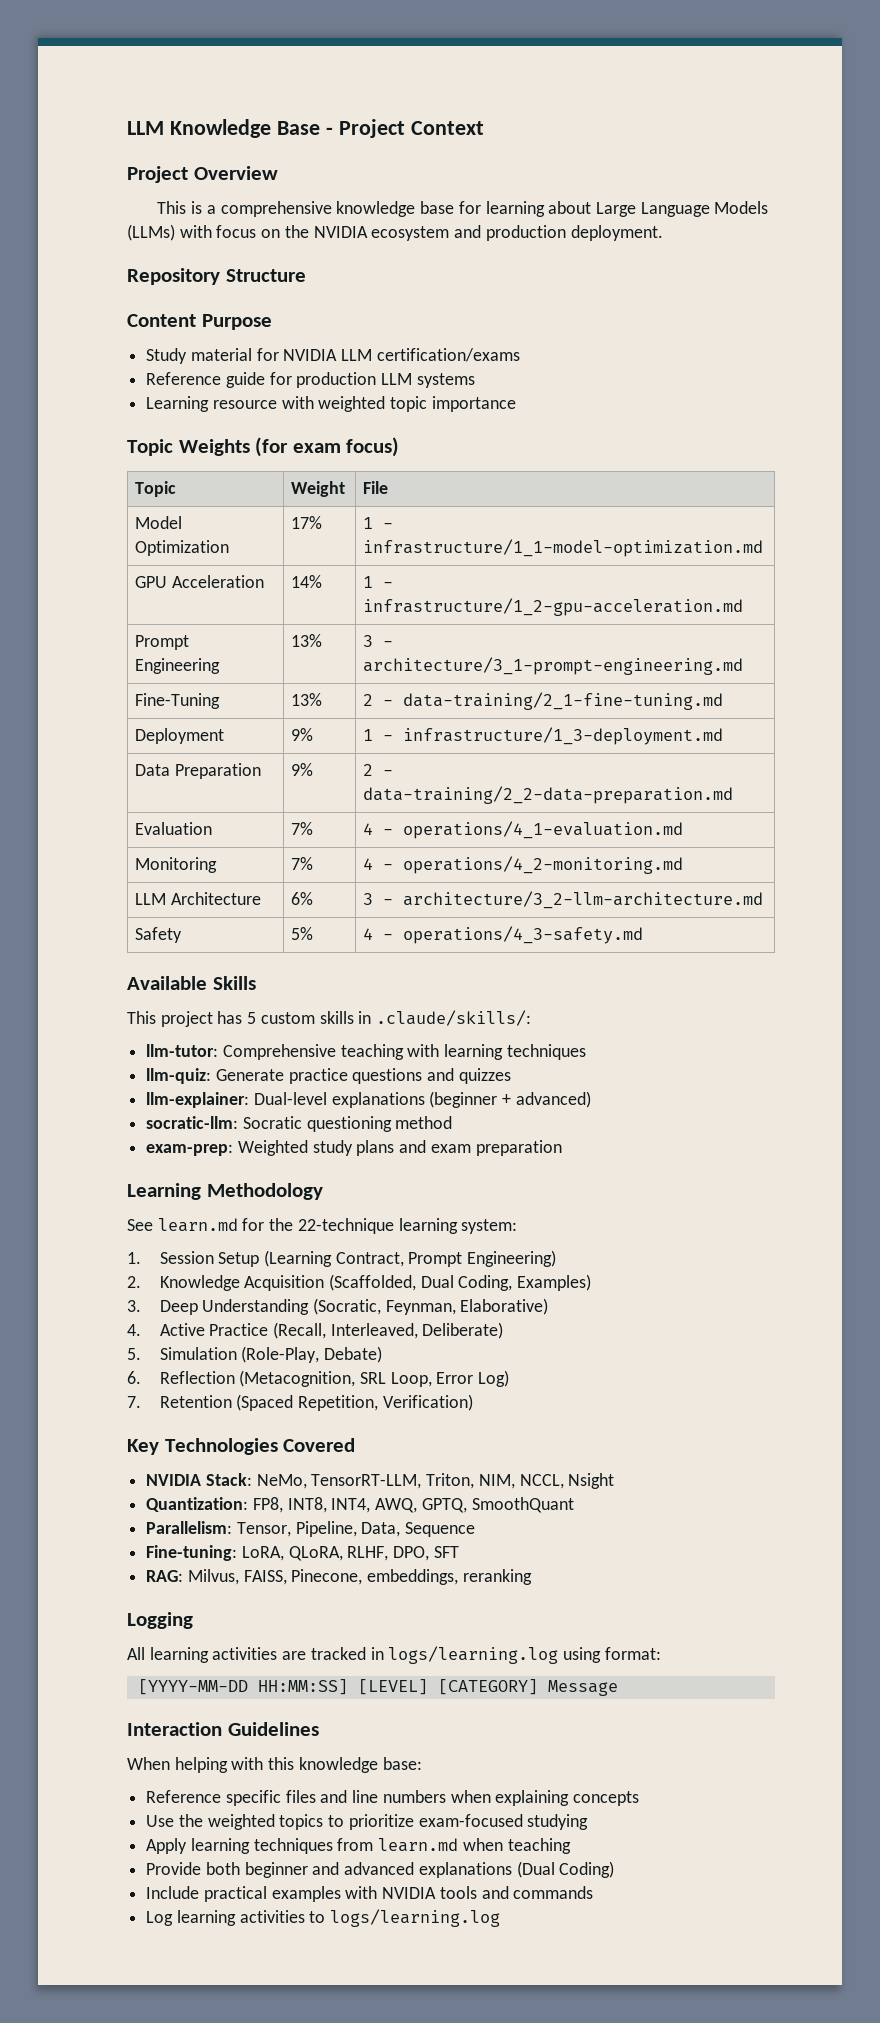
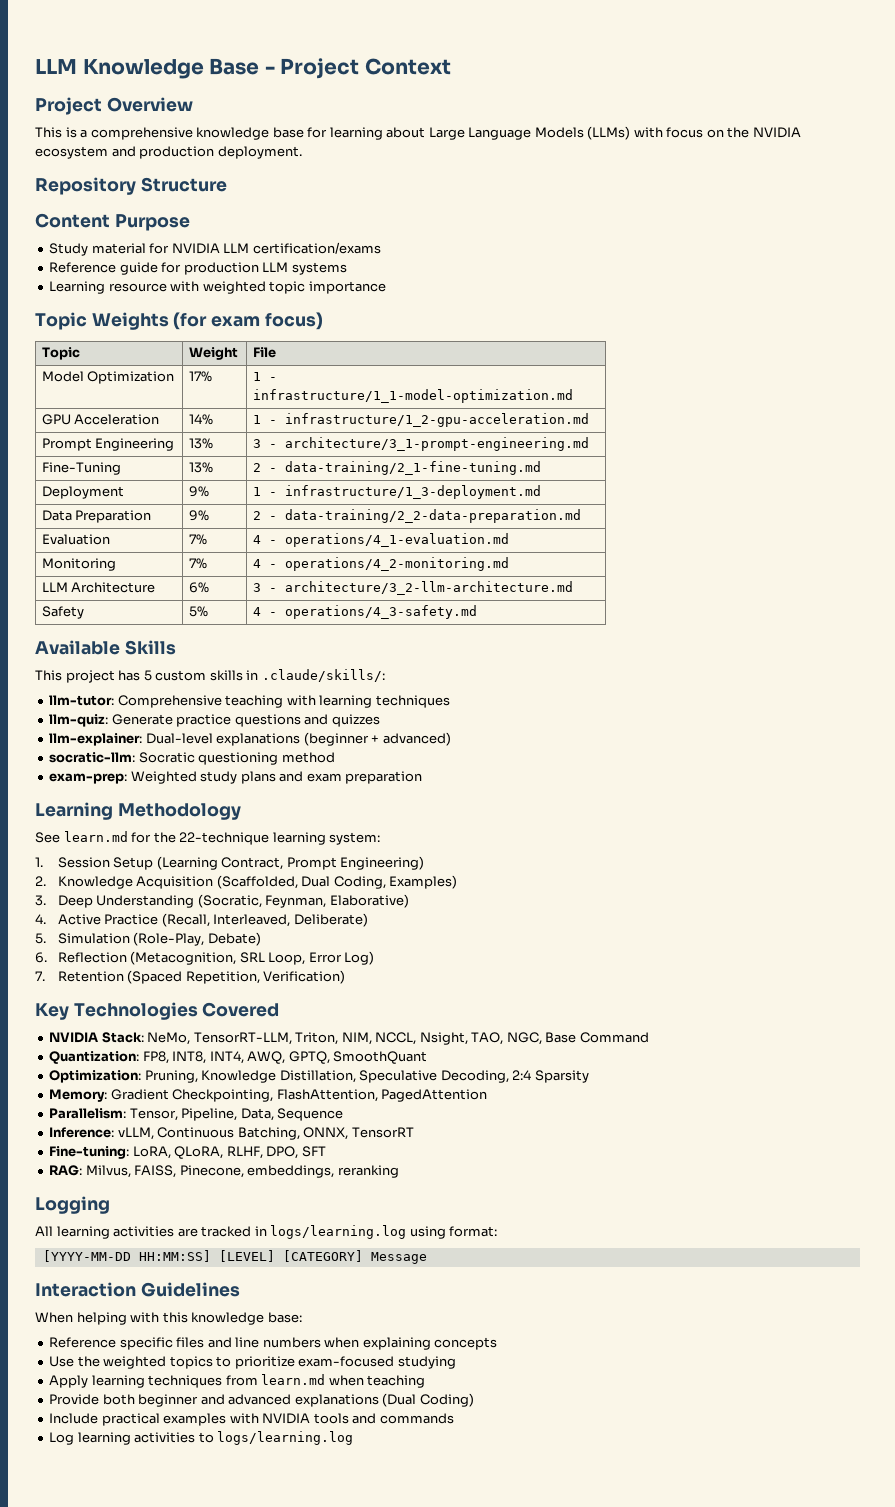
- NVIDIA Stack: NeMo, TensorRT-LLM, Triton, NIM, NCCL, Nsight
+ NVIDIA Stack: NeMo, TensorRT-LLM, Triton, NIM, NCCL, Nsight, TAO, NGC, Base Command
+ Optimization: Pruning, Knowledge Distillation, Speculative Decoding, 2:4 Sparsity
+ Memory: Gradient Checkpointing, FlashAttention, PagedAttention
+ Inference: vLLM, Continuous Batching, ONNX, TensorRT

